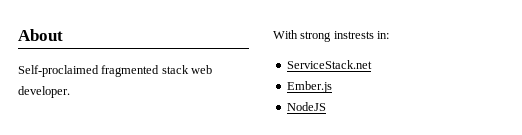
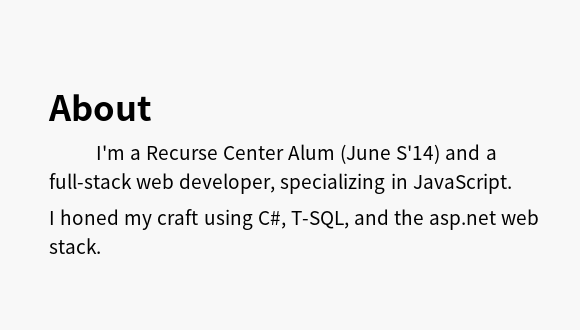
- Self-proclaimed fragmented stack web developer.
- With strong instrests in:
- ServiceStack.net
- Ember.js
- NodeJS
+ I'm a Recurse Center Alum (June S'14) and a full-stack web developer, specializing in JavaScript.
+ I honed my craft using C#, T-SQL, and the asp.net web stack.

